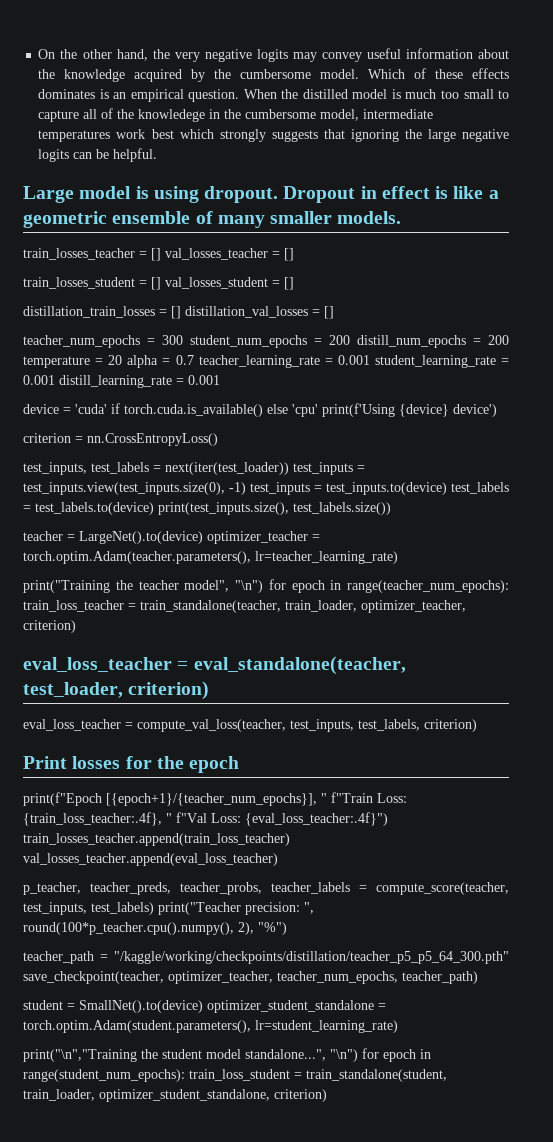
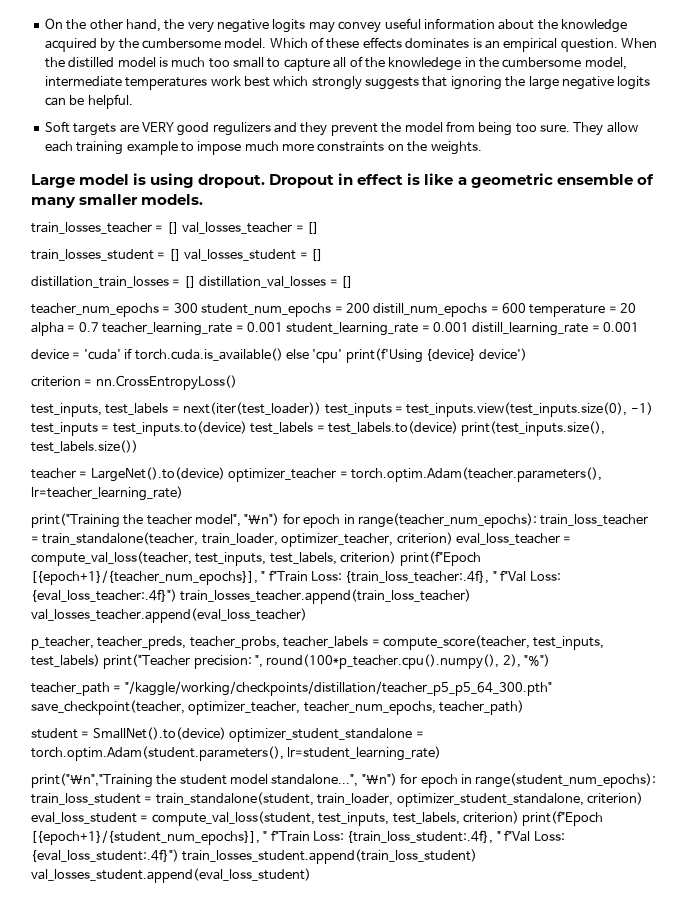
+ Soft targets are VERY good regulizers and they prevent the model from being too sure. They allow each training example to impose much more constraints on the weights.
- teacher_num_epochs = 300 student_num_epochs = 200 distill_num_epochs = 200 temperature = 20 alpha = 0.7 teacher_learning_rate = 0.001 student_learning_rate = 0.001 distill_learning_rate = 0.001
+ teacher_num_epochs = 300 student_num_epochs = 200 distill_num_epochs = 600 temperature = 20 alpha = 0.7 teacher_learning_rate = 0.001 student_learning_rate = 0.001 distill_learning_rate = 0.001
- print("Training the teacher model", "\n") for epoch in range(teacher_num_epochs): train_loss_teacher = train_standalone(teacher, train_loader, optimizer_teacher, criterion)
- eval_loss_teacher = eval_standalone(teacher, test_loader, criterion)
- eval_loss_teacher = compute_val_loss(teacher, test_inputs, test_labels, criterion)
- Print losses for the epoch
- print(f"Epoch [{epoch+1}/{teacher_num_epochs}], " f"Train Loss: {train_loss_teacher:.4f}, " f"Val Loss: {eval_loss_teacher:.4f}") train_losses_teacher.append(train_loss_teacher) val_losses_teacher.append(eval_loss_teacher)
+ print("Training the teacher model", "\n") for epoch in range(teacher_num_epochs): train_loss_teacher = train_standalone(teacher, train_loader, optimizer_teacher, criterion) eval_loss_teacher = compute_val_loss(teacher, test_inputs, test_labels, criterion) print(f"Epoch [{epoch+1}/{teacher_num_epochs}], " f"Train Loss: {train_loss_teacher:.4f}, " f"Val Loss: {eval_loss_teacher:.4f}") train_losses_teacher.append(train_loss_teacher) val_losses_teacher.append(eval_loss_teacher)
- print("\n","Training the student model standalone...", "\n") for epoch in range(student_num_epochs): train_loss_student = train_standalone(student, train_loader, optimizer_student_standalone, criterion)
+ print("\n","Training the student model standalone...", "\n") for epoch in range(student_num_epochs): train_loss_student = train_standalone(student, train_loader, optimizer_student_standalone, criterion) eval_loss_student = compute_val_loss(student, test_inputs, test_labels, criterion) print(f"Epoch [{epoch+1}/{student_num_epochs}], " f"Train Loss: {train_loss_student:.4f}, " f"Val Loss: {eval_loss_student:.4f}") train_losses_student.append(train_loss_student) val_losses_student.append(eval_loss_student)

